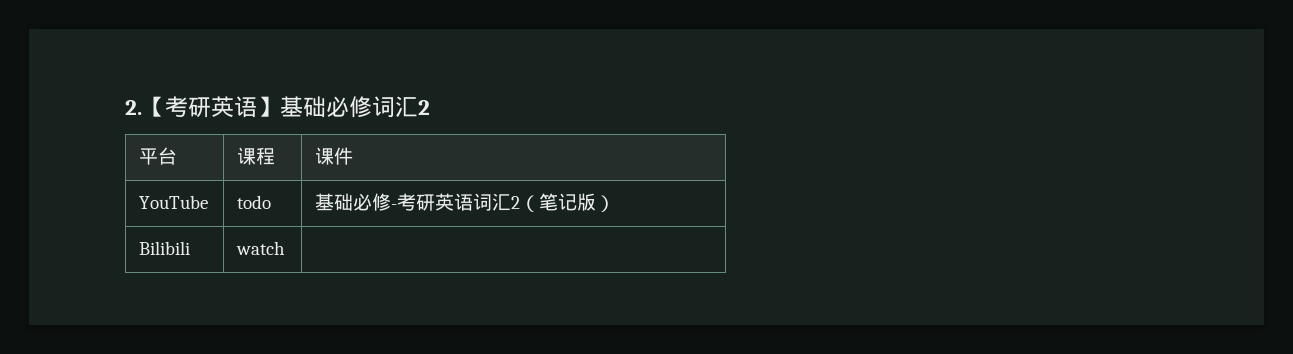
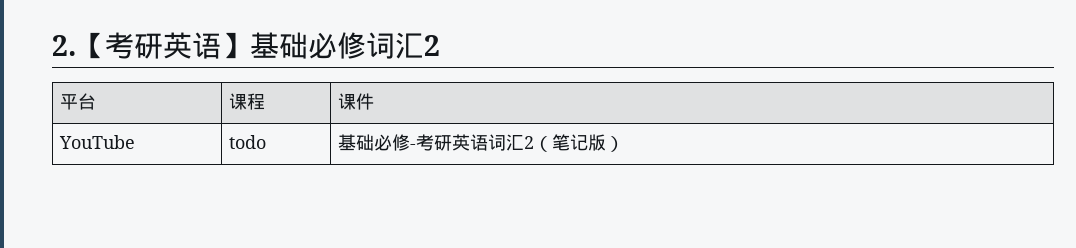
- Bilibili | watch |

